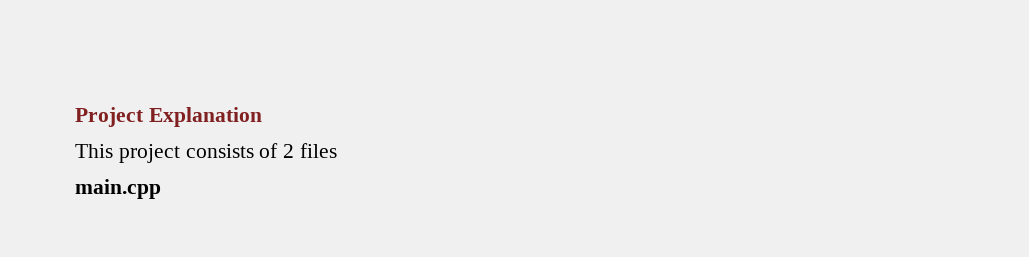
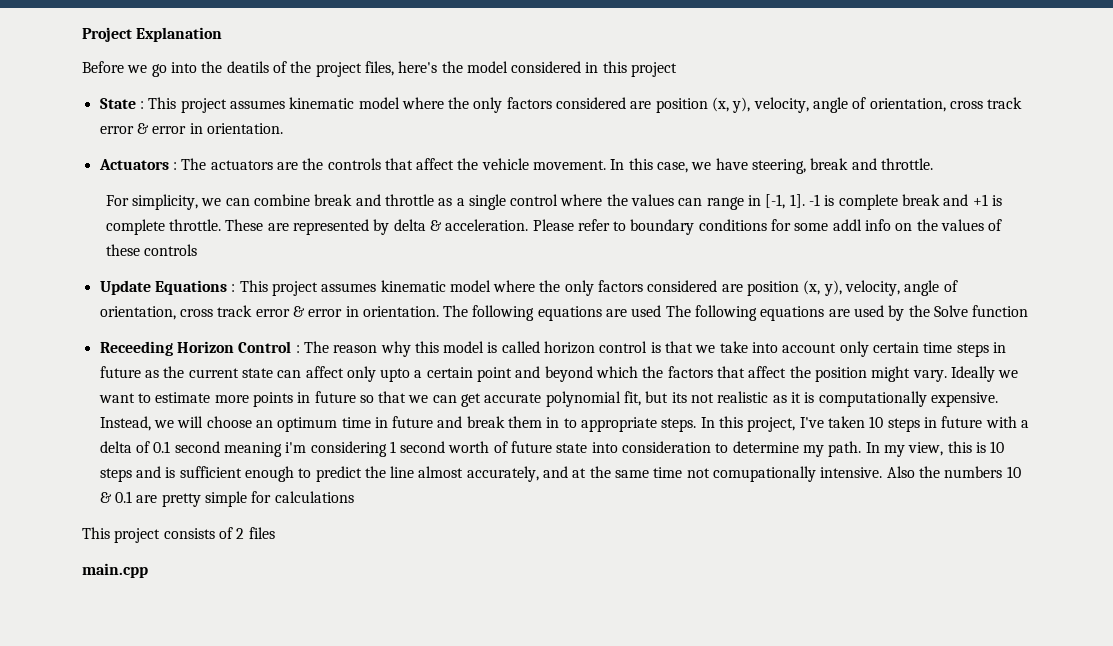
+ Before we go into the deatils of the project files, here's the model considered in this project
+ State : This project assumes kinematic model where the only factors considered are position (x, y), velocity, angle of orientation, cross track error & error in orientation.
+ Actuators : The actuators are the controls that affect the vehicle movement. In this case, we have steering, break and throttle.
+ For simplicity, we can combine break and throttle as a single control where the values can range in [-1, 1]. -1 is complete break and +1 is complete throttle. These are represented by delta & acceleration. Please refer to boundary conditions for some addl info on the values of these controls
+ Update Equations : This project assumes kinematic model where the only factors considered are position (x, y), velocity, angle of orientation, cross track error & error in orientation. The following equations are used The following equations are used by the Solve function
+ Receeding Horizon Control : The reason why this model is called horizon control is that we take into account only certain time steps in future as the current state can affect only upto a certain point and beyond which the factors that affect the position might vary. Ideally we want to estimate more points in future so that we can get accurate polynomial fit, but its not realistic as it is computationally expensive. Instead, we will choose an optimum time in future and break them in to appropriate steps. In this project, I've taken 10 steps in future with a delta of 0.1 second meaning i'm considering 1 second worth of future state into consideration to determine my path. In my view, this is 10 steps and is sufficient enough to predict the line almost accurately, and at the same time not comupationally intensive. Also the numbers 10 & 0.1 are pretty simple for calculations

